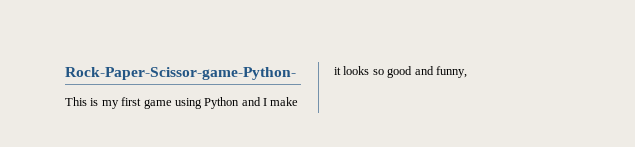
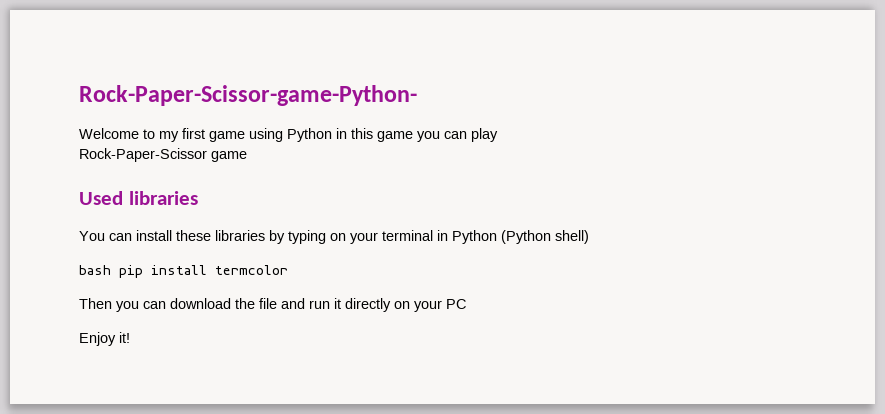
- This is my first game using Python and I make it looks so good and funny,
+ Welcome to my first game using Python in this game you can play
+ Rock-Paper-Scissor game
+ Used libraries
+ You can install these libraries by typing on your terminal in Python (Python shell)
+ bash pip install termcolor
+ Then you can download the file and run it directly on your PC
+ Enjoy it!

